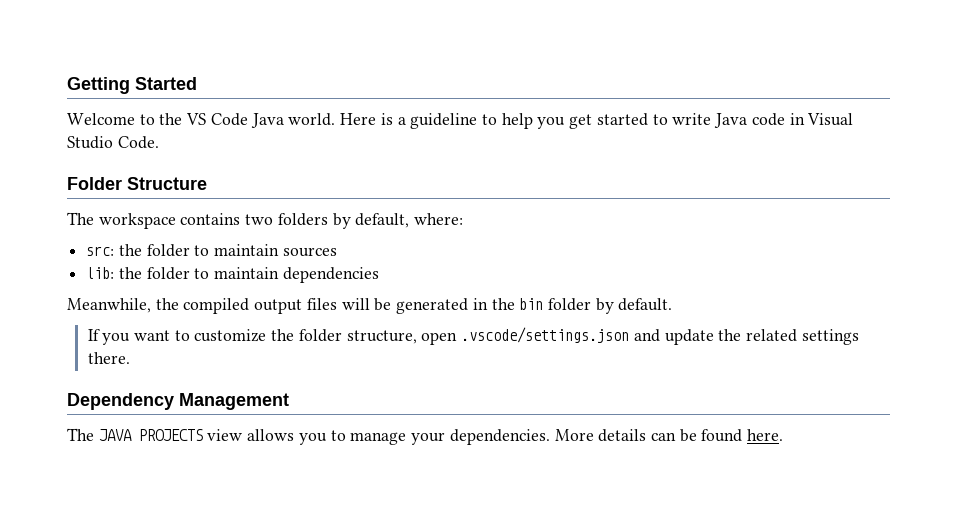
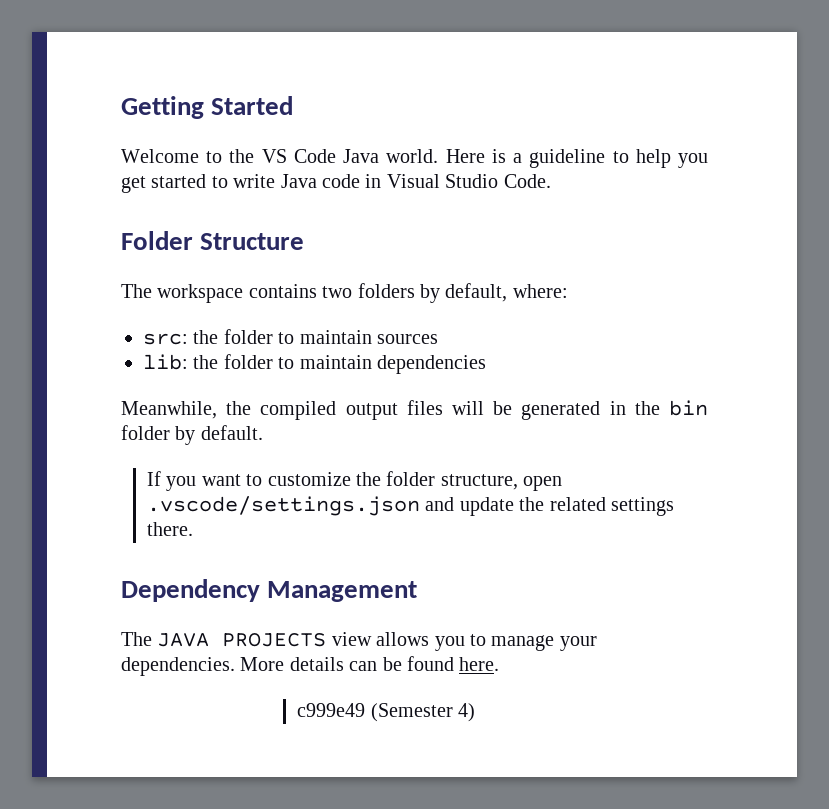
+ c999e49 (Semester 4)

